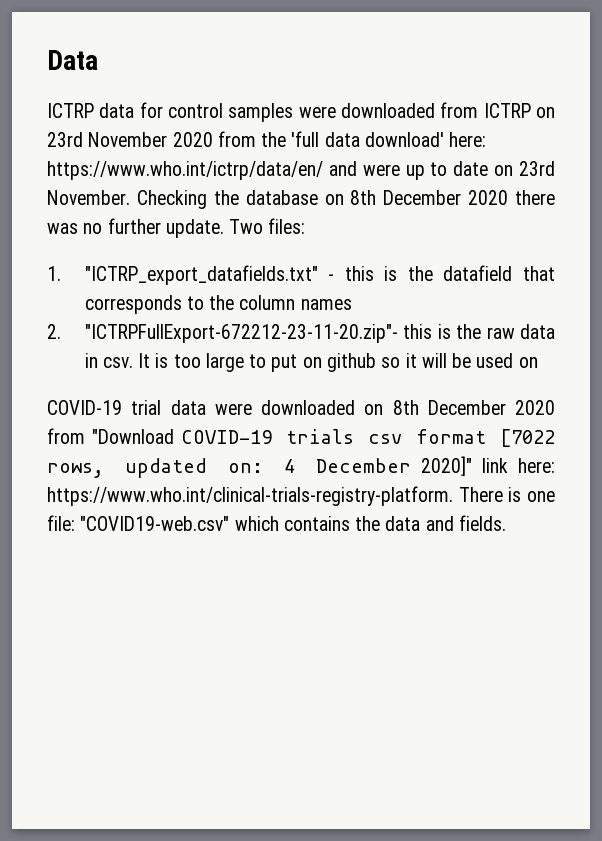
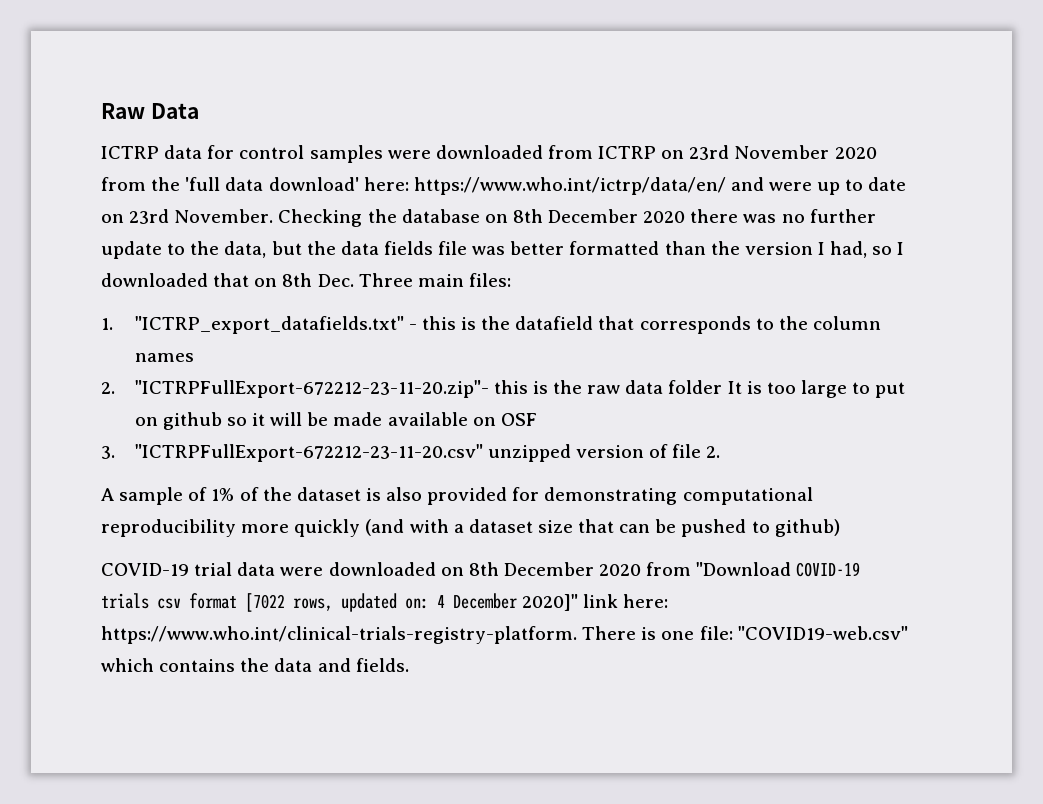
- Data
+ Raw Data
- Checking the database on 8th December 2020 there was no further update. Two files:
+ Checking the database on 8th December 2020 there was no further update to the data, but the data fields file was better formatted than the version I had, so I downloaded that on 8th Dec. Three main files:
- 2. "ICTRPFullExport-672212-23-11-20.zip"- this is the raw data in csv. It is too large to put on github so it will be used on
+ 2. "ICTRPFullExport-672212-23-11-20.zip"- this is the raw data folder It is too large to put on github so it will be made available on OSF
+ 3. "ICTRPFullExport-672212-23-11-20.csv" unzipped version of file 2.
+ A sample of 1% of the dataset is also provided for demonstrating computational reproducibility more quickly (and with a dataset size that can be pushed to github)

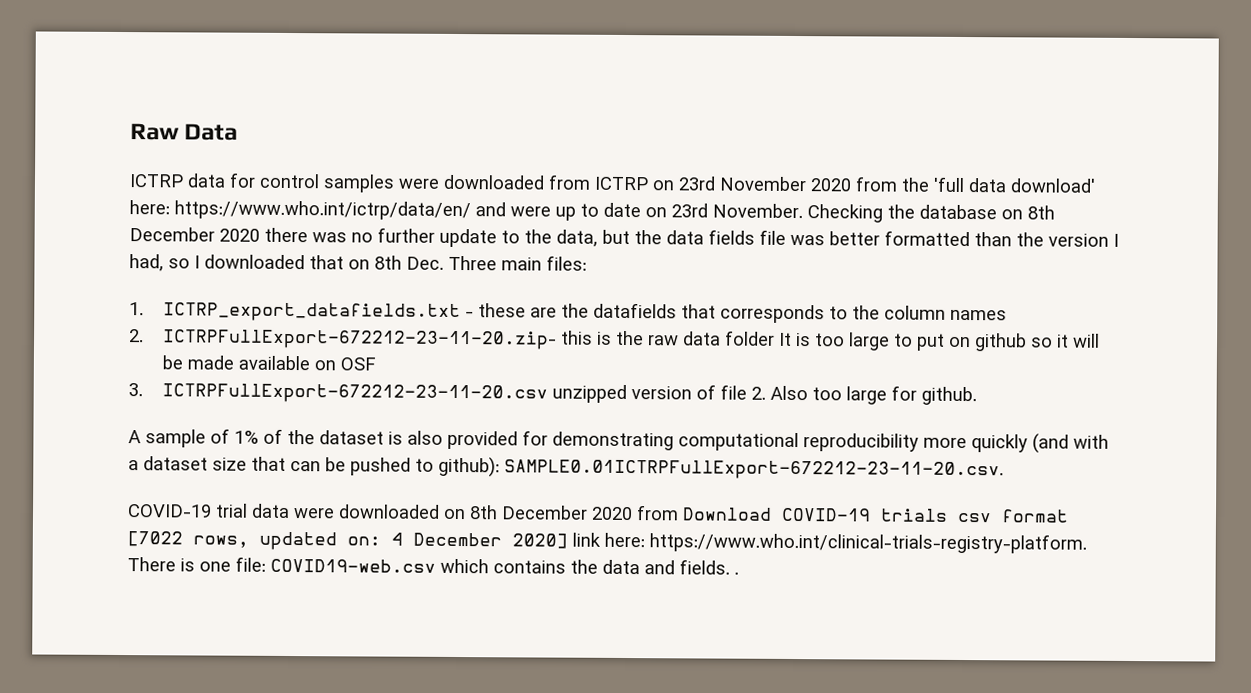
- 1. "ICTRP_export_datafields.txt" - this is the datafield that corresponds to the column names
+ 1. ICTRP_export_datafields.txt - these are the datafields that corresponds to the column names
- 2. "ICTRPFullExport-672212-23-11-20.zip"- this is the raw data folder It is too large to put on github so it will be made available on OSF
+ 2. ICTRPFullExport-672212-23-11-20.zip- this is the raw data folder It is too large to put on github so it will be made available on OSF
- 3. "ICTRPFullExport-672212-23-11-20.csv" unzipped version of file 2.
+ 3. ICTRPFullExport-672212-23-11-20.csv unzipped version of file 2. Also too large for github.
- A sample of 1% of the dataset is also provided for demonstrating computational reproducibility more quickly (and with a dataset size that can be pushed to github)
+ A sample of 1% of the dataset is also provided for demonstrating computational reproducibility more quickly (and with a dataset size that can be pushed to github): SAMPLE0.01ICTRPFullExport-672212-23-11-20.csv.
- COVID-19 trial data were downloaded on 8th December 2020 from "Download COVID-19 trials csv format [7022 rows, updated on: 4 December 2020]" link here: https://www.who.int/clinical-trials-registry-platform. There is one file: "COVID19-web.csv" which contains the data and fields.
+ COVID-19 trial data were downloaded on 8th December 2020 from Download COVID-19 trials csv format [7022 rows, updated on: 4 December 2020] link here: https://www.who.int/clinical-trials-registry-platform. There is one file: COVID19-web.csv which contains the data and fields. .

